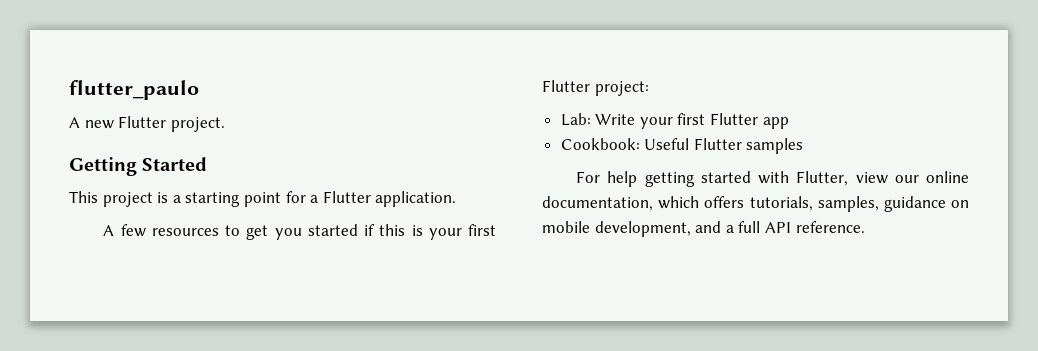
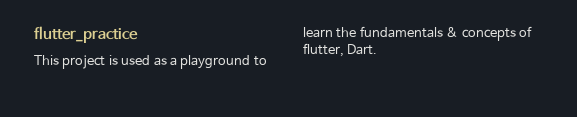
- flutter_paulo
- A new Flutter project.
- Getting Started
- This project is a starting point for a Flutter application.
- A few resources to get you started if this is your first Flutter project:
- Lab: Write your first Flutter app
- Cookbook: Useful Flutter samples
- For help getting started with Flutter, view our online documentation, which offers tutorials, samples, guidance on mobile development, and a full API reference.
+ flutter_practice
+ This project is used as a playground to learn the fundamentals & concepts of flutter, Dart.

